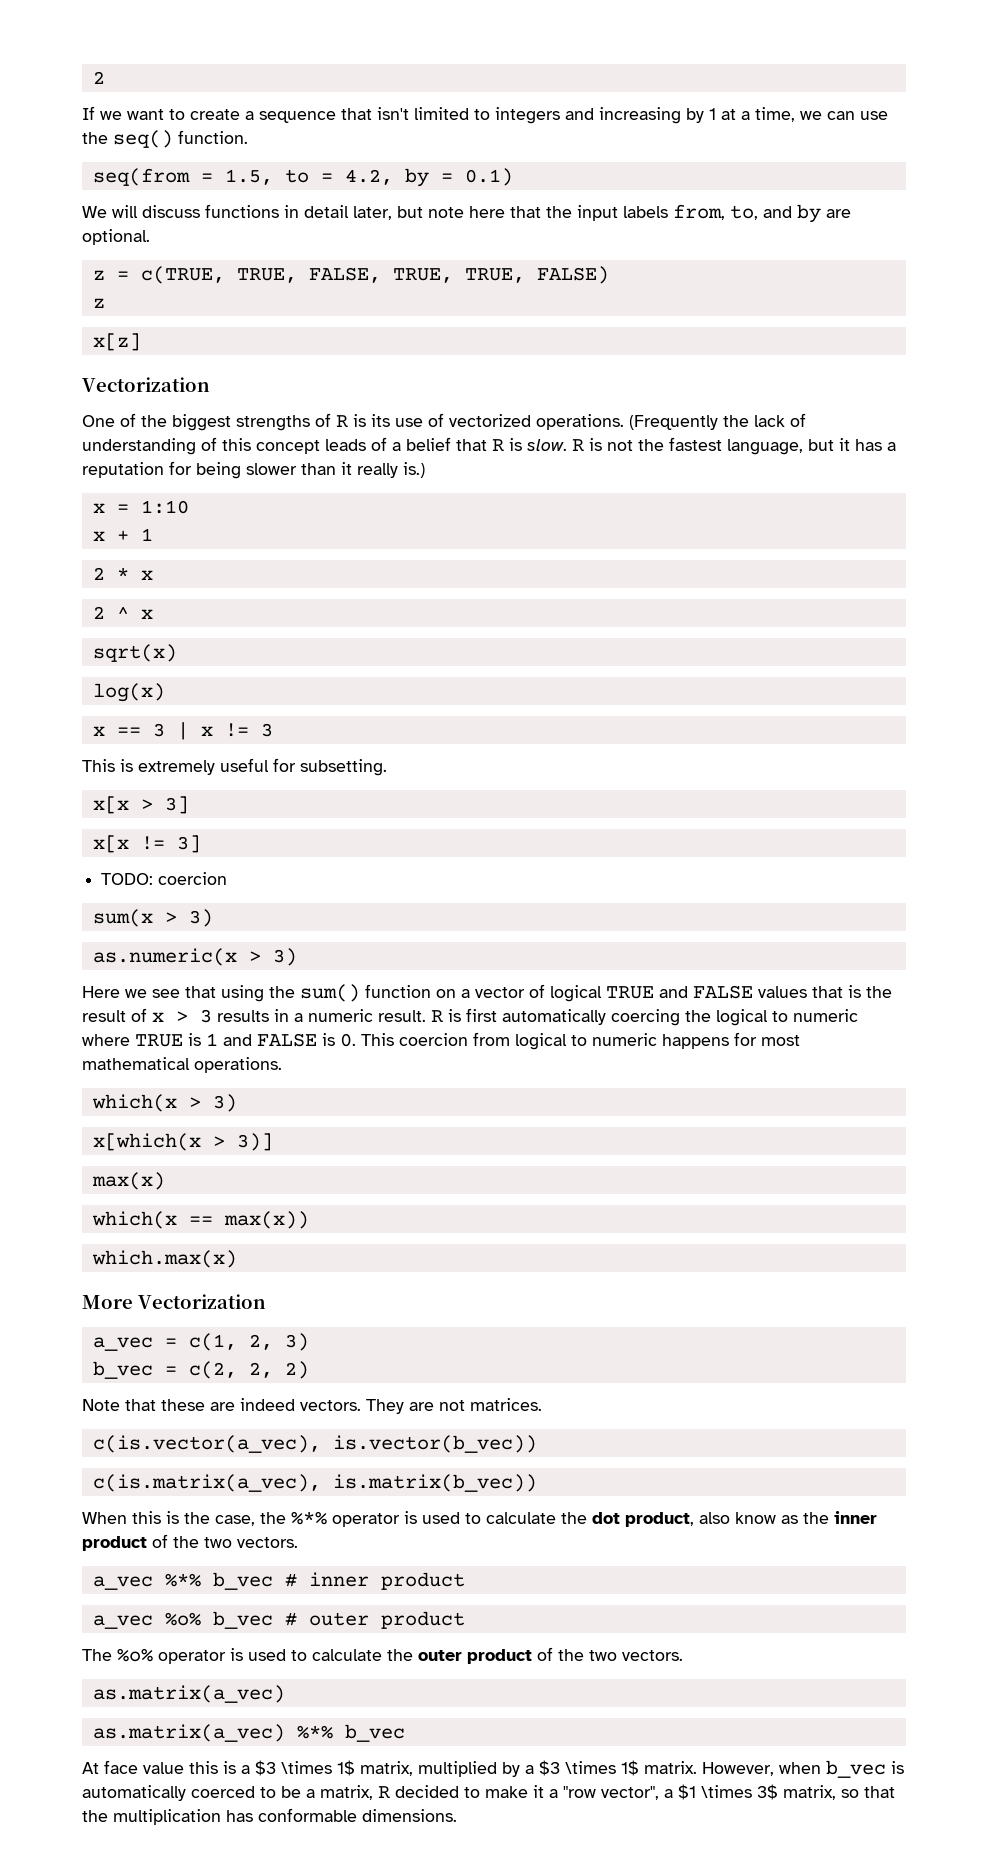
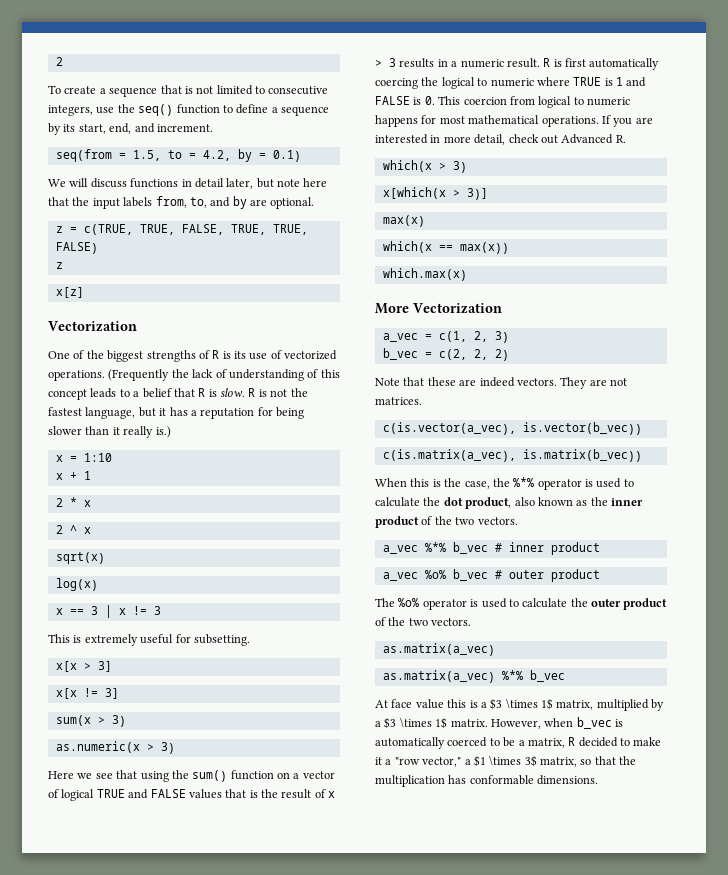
- If we want to create a sequence that isn't limited to integers and increasing by 1 at a time, we can use the seq() function.
+ To create a sequence that is not limited to consecutive integers, use the seq() function to define a sequence by its start, end, and increment.
- (Frequently the lack of understanding of this concept leads of a belief that R is slow.
+ (Frequently the lack of understanding of this concept leads to a belief that R is slow.
- TODO: coercion
+ If you are interested in more detail, check out Advanced R.
- When this is the case, the %*% operator is used to calculate the dot product, also know as the inner product of the two vectors.
+ When this is the case, the %*% operator is used to calculate the dot product, also known as the inner product of the two vectors.
- However, when b_vec is automatically coerced to be a matrix, R decided to make it a "row vector", a $1 \times 3$ matrix, so that the multiplication has conformable dimensions.
+ However, when b_vec is automatically coerced to be a matrix, R decided to make it a "row vector," a $1 \times 3$ matrix, so that the multiplication has conformable dimensions.

